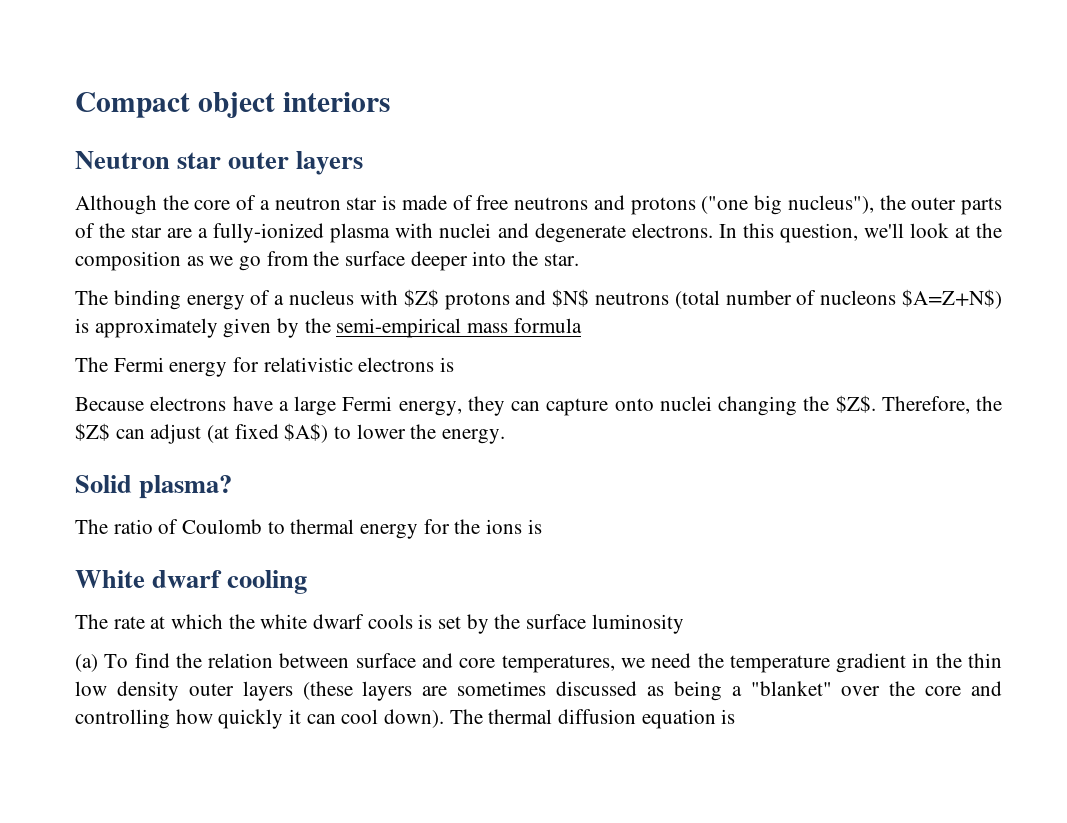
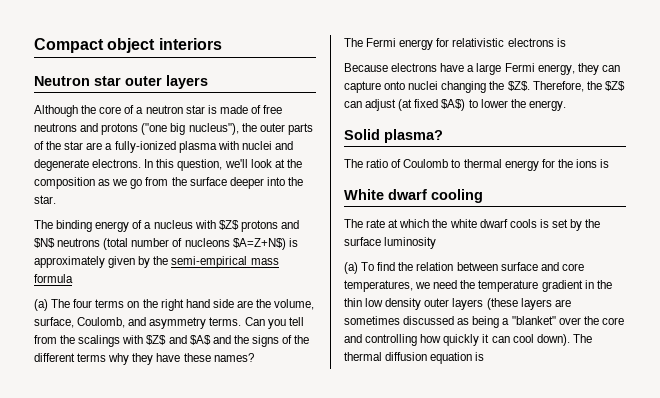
+ (a) The four terms on the right hand side are the volume, surface, Coulomb, and asymmetry terms. Can you tell from the scalings with $Z$ and $A$ and the signs of the different terms why they have these names?

